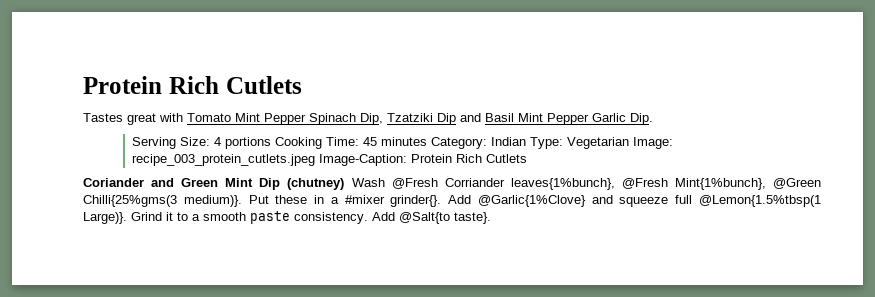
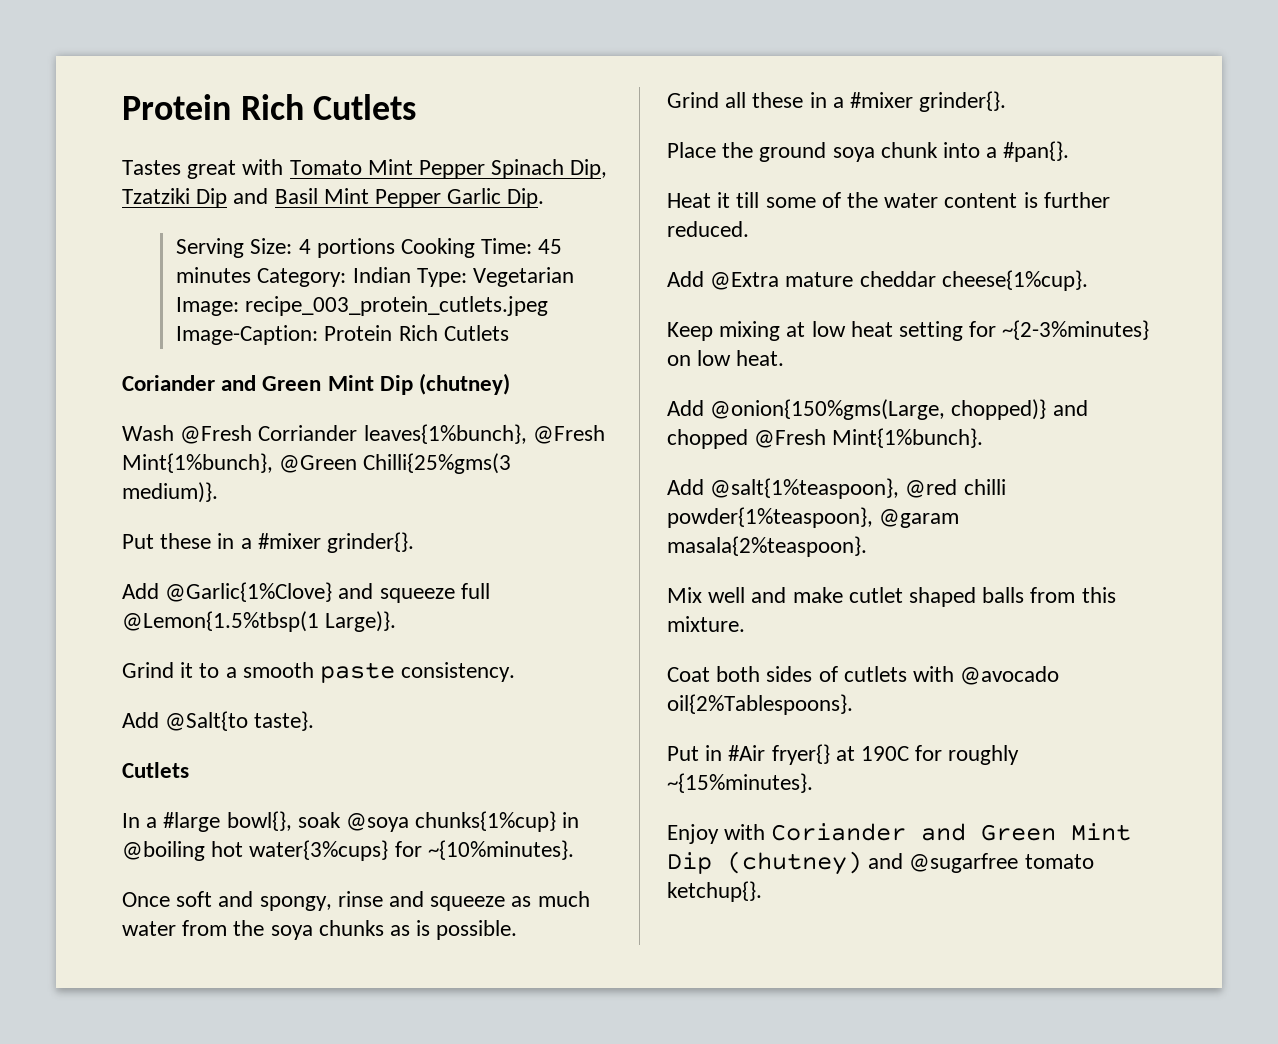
  Serving Size: 4 portions Cooking Time: 45 minutes Category: Indian Type: Vegetarian Image: recipe_003_protein_cutlets.jpeg Image-Caption: Protein Rich Cutlets
- Coriander and Green Mint Dip (chutney) Wash @Fresh Corriander leaves{1%bunch}, @Fresh Mint{1%bunch}, @Green Chilli{25%gms(3 medium)}. Put these in a #mixer grinder{}. Add @Garlic{1%Clove} and squeeze full @Lemon{1.5%tbsp(1 Large)}. Grind it to a smooth paste consistency. Add @Salt{to taste}.
+ Coriander and Green Mint Dip (chutney)
+ Wash @Fresh Corriander leaves{1%bunch}, @Fresh Mint{1%bunch}, @Green Chilli{25%gms(3 medium)}.
+ Put these in a #mixer grinder{}.
+ Add @Garlic{1%Clove} and squeeze full @Lemon{1.5%tbsp(1 Large)}.
+ Grind it to a smooth paste consistency.
+ Add @Salt{to taste}.
+ Cutlets
+ In a #large bowl{}, soak @soya chunks{1%cup} in @boiling hot water{3%cups} for ~{10%minutes}.
+ Once soft and spongy, rinse and squeeze as much water from the soya chunks as is possible.
+ Grind all these in a #mixer grinder{}.
+ Place the ground soya chunk into a #pan{}.
+ Heat it till some of the water content is further reduced.
+ Add @Extra mature cheddar cheese{1%cup}.
+ Keep mixing at low heat setting for ~{2-3%minutes} on low heat.
+ Add @onion{150%gms(Large, chopped)} and chopped @Fresh Mint{1%bunch}.
+ Add @salt{1%teaspoon}, @red chilli powder{1%teaspoon}, @garam masala{2%teaspoon}.
+ Mix well and make cutlet shaped balls from this mixture.
+ Coat both sides of cutlets with @avocado oil{2%Tablespoons}.
+ Put in #Air fryer{} at 190C for roughly ~{15%minutes}.
+ Enjoy with Coriander and Green Mint Dip (chutney) and @sugarfree tomato ketchup{}.

